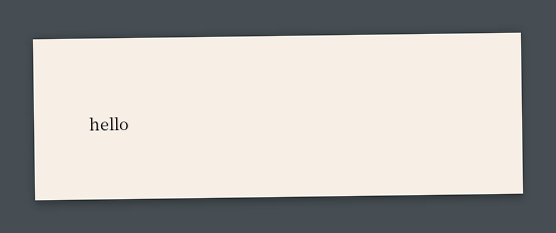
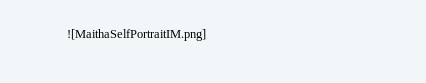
- hello
+ ![MaithaSelfPortraitIM.png]

